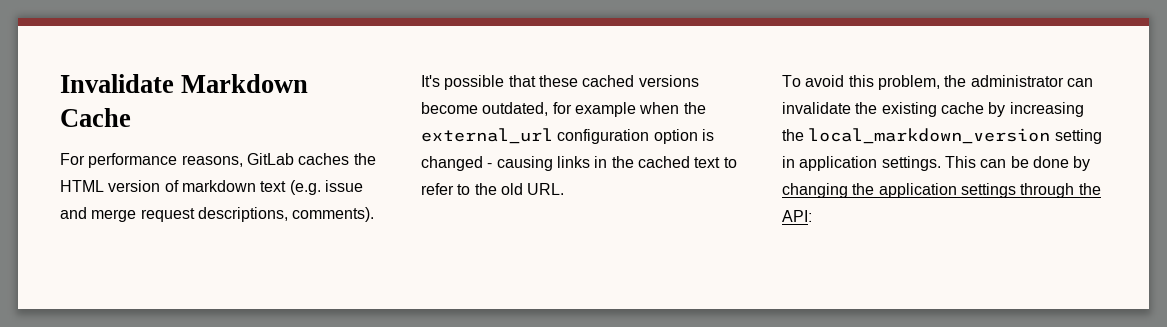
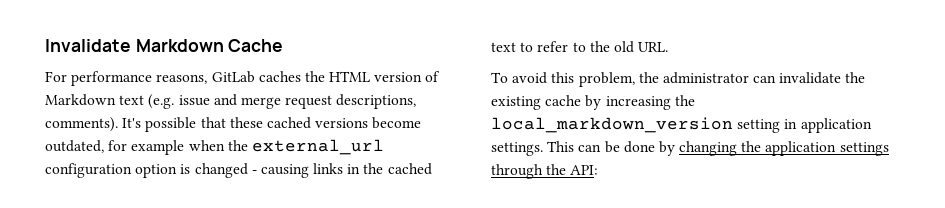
- For performance reasons, GitLab caches the HTML version of markdown text (e.g. issue and merge request descriptions, comments).
+ For performance reasons, GitLab caches the HTML version of Markdown text (e.g. issue and merge request descriptions, comments).

